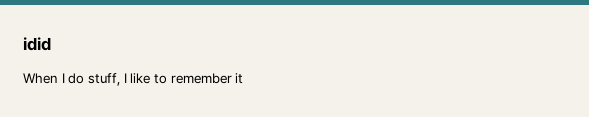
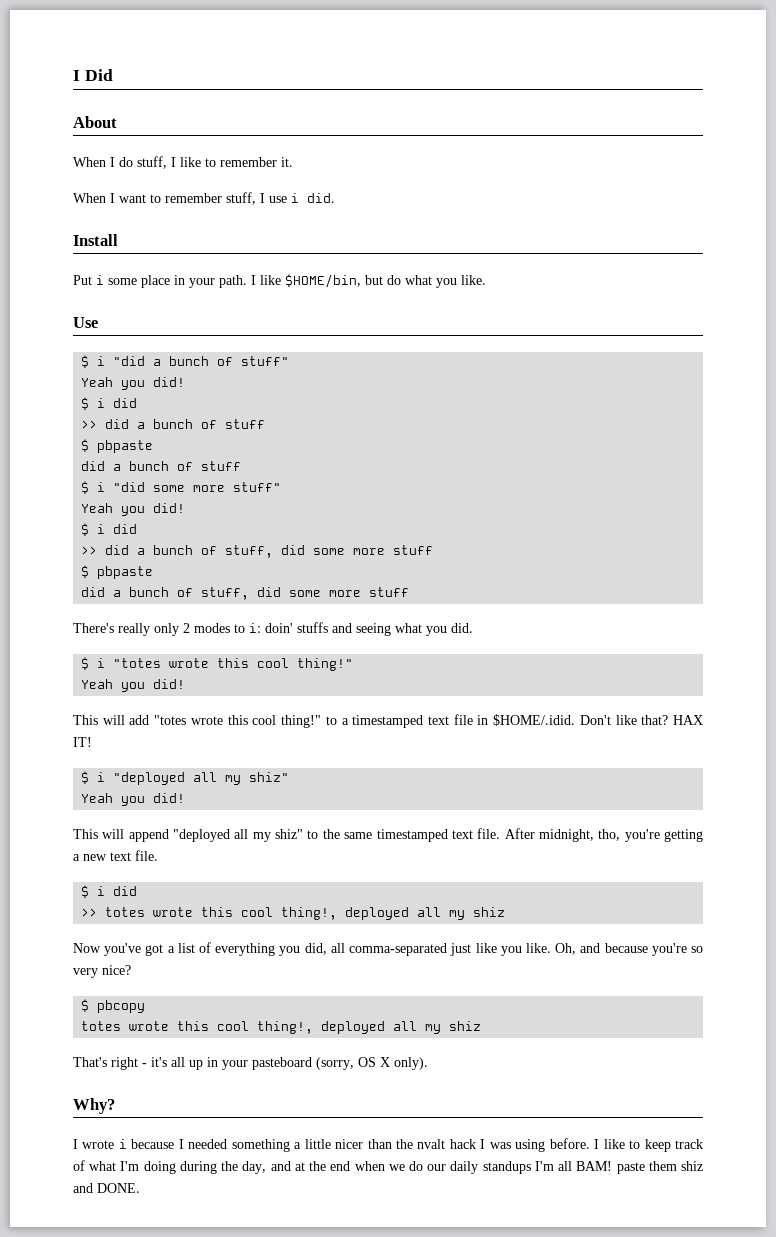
- idid
+ I Did
+ About
- When I do stuff, I like to remember it
+ When I do stuff, I like to remember it.
+ When I want to remember stuff, I use i did.
+ Install
+ Put i some place in your path. I like $HOME/bin, but do what you like.
+ Use
+ $ i "did a bunch of stuff"
+ Yeah you did!
+ $ i did
+ >> did a bunch of stuff
+ $ pbpaste
+ did a bunch of stuff
+ $ i "did some more stuff"
+ Yeah you did!
+ $ i did
+ >> did a bunch of stuff, did some more stuff
+ $ pbpaste
+ did a bunch of stuff, did some more stuff
+ There's really only 2 modes to i: doin' stuffs and seeing what you did.
+ $ i "totes wrote this cool thing!"
+ Yeah you did!
+ This will add "totes wrote this cool thing!" to a timestamped text file in $HOME/.idid. Don't like that? HAX IT!
+ $ i "deployed all my shiz"
+ Yeah you did!
+ This will append "deployed all my shiz" to the same timestamped text file. After midnight, tho, you're getting a new text file.
+ $ i did
+ >> totes wrote this cool thing!, deployed all my shiz
+ Now you've got a list of everything you did, all comma-separated just like you like. Oh, and because you're so very nice?
+ $ pbcopy
+ totes wrote this cool thing!, deployed all my shiz
+ That's right - it's all up in your pasteboard (sorry, OS X only).
+ Why?
+ I wrote i because I needed something a little nicer than the nvalt hack I was using before. I like to keep track of what I'm doing during the day, and at the end when we do our daily standups I'm all BAM! paste them shiz and DONE.

